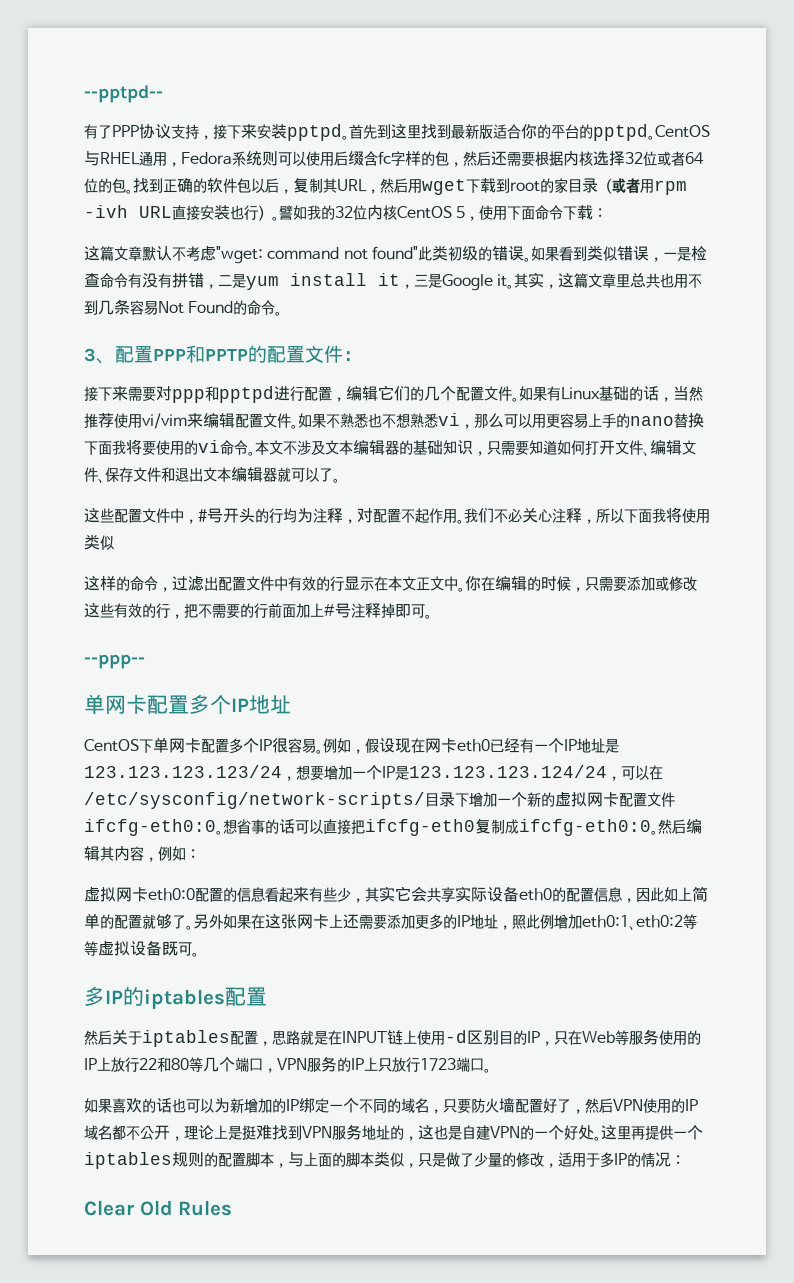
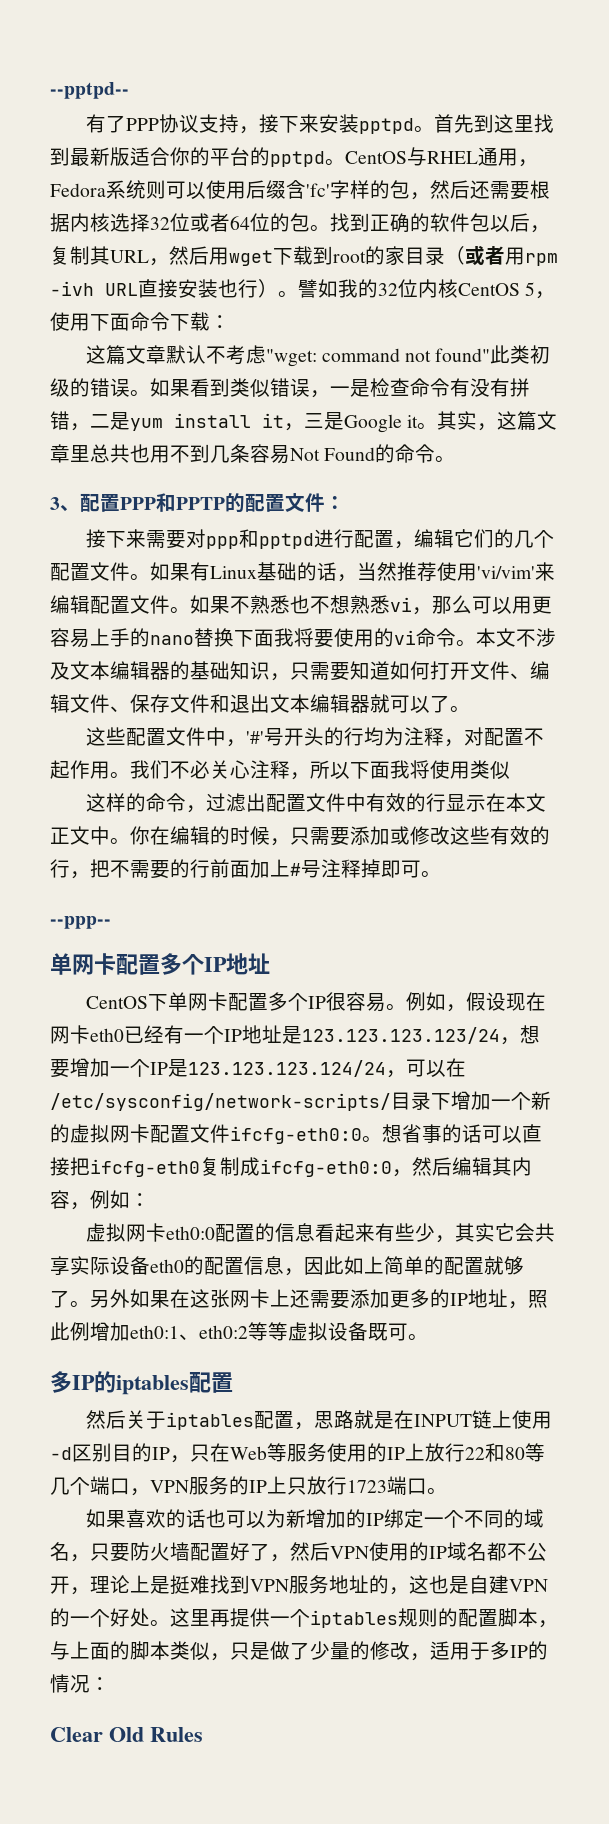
- CentOS与RHEL通用，Fedora系统则可以使用后缀含fc字样的包，然后还需要根据内核选择32位或者64位的包。
+ CentOS与RHEL通用，Fedora系统则可以使用后缀含'fc'字样的包，然后还需要根据内核选择32位或者64位的包。
- 如果有Linux基础的话，当然推荐使用vi/vim来编辑配置文件。
+ 如果有Linux基础的话，当然推荐使用'vi/vim'来编辑配置文件。
- 这些配置文件中，#号开头的行均为注释，对配置不起作用。
+ 这些配置文件中，'#'号开头的行均为注释，对配置不起作用。
- 想省事的话可以直接把ifcfg-eth0复制成ifcfg-eth0:0。然后编辑其内容，例如：
+ 想省事的话可以直接把ifcfg-eth0复制成ifcfg-eth0:0，然后编辑其内容，例如：

